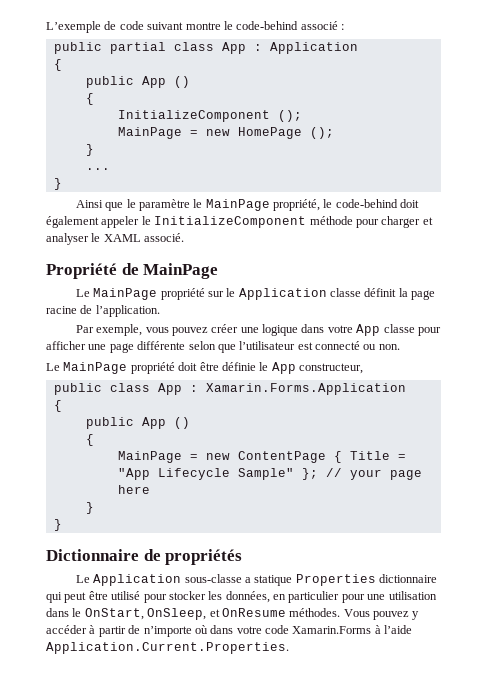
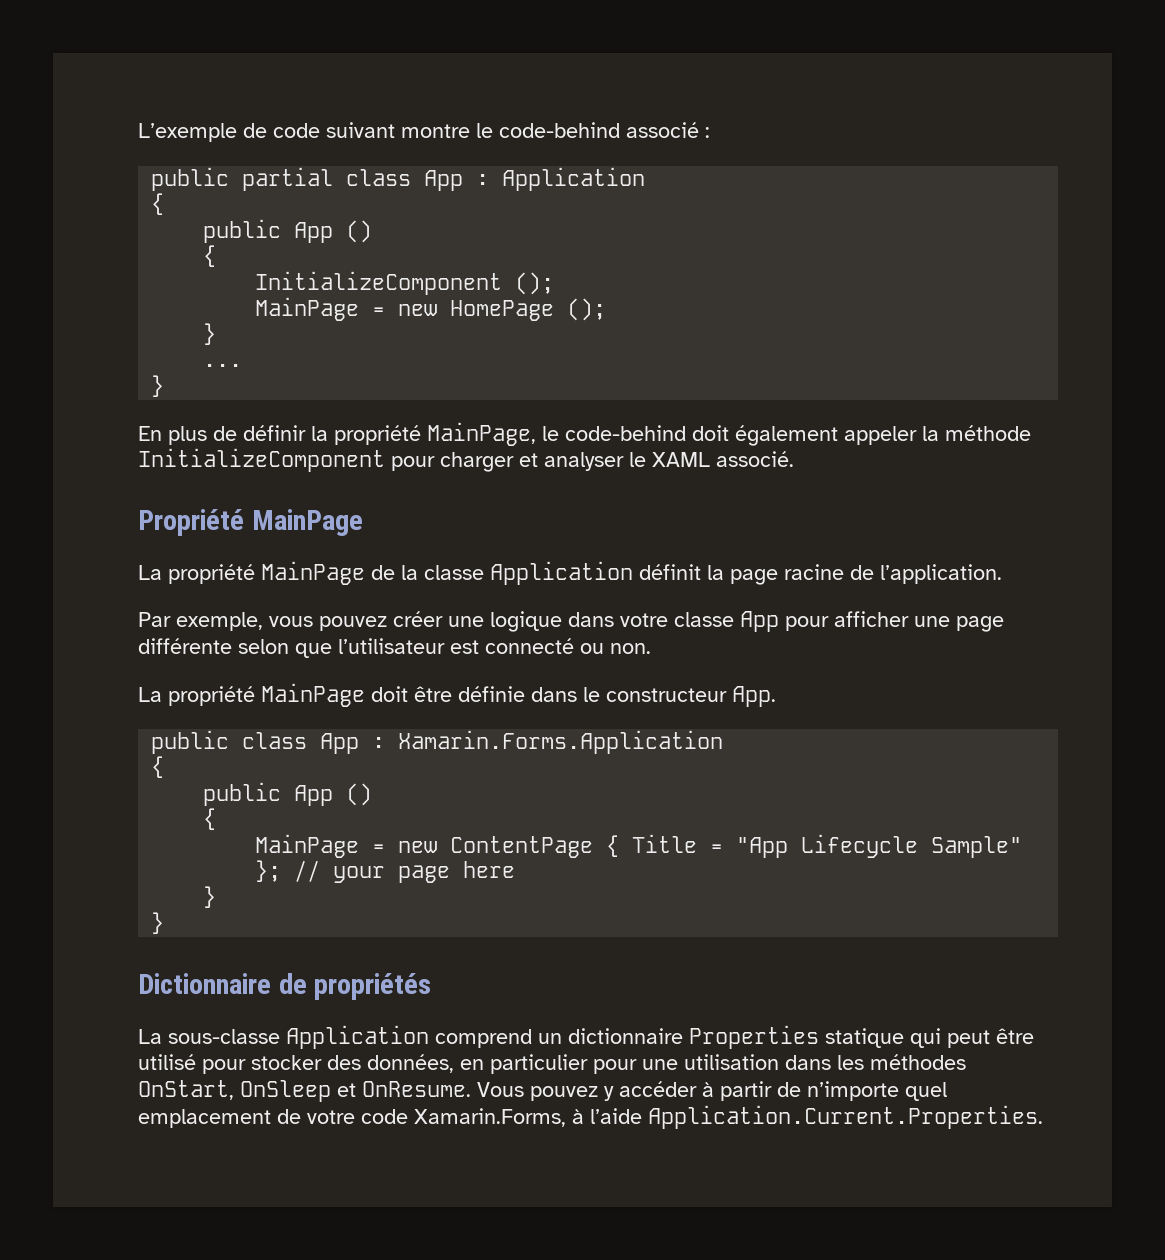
- Ainsi que le paramètre le MainPage propriété, le code-behind doit également appeler le InitializeComponent méthode pour charger et analyser le XAML associé.
+ En plus de définir la propriété MainPage, le code-behind doit également appeler la méthode InitializeComponent pour charger et analyser le XAML associé.
- Propriété de MainPage
+ Propriété MainPage
- Le MainPage propriété sur le Application classe définit la page racine de l’application.
+ La propriété MainPage de la classe Application définit la page racine de l’application.
- Par exemple, vous pouvez créer une logique dans votre App classe pour afficher une page différente selon que l’utilisateur est connecté ou non.
+ Par exemple, vous pouvez créer une logique dans votre classe App pour afficher une page différente selon que l’utilisateur est connecté ou non.
- Le MainPage propriété doit être définie le App constructeur,
+ La propriété MainPage doit être définie dans le constructeur App.
- Le Application sous-classe a statique Properties dictionnaire qui peut être utilisé pour stocker les données, en particulier pour une utilisation dans le OnStart, OnSleep, et OnResume méthodes.
+ La sous-classe Application comprend un dictionnaire Properties statique qui peut être utilisé pour stocker des données, en particulier pour une utilisation dans les méthodes OnStart, OnSleep et OnResume.
- Vous pouvez y accéder à partir de n’importe où dans votre code Xamarin.Forms à l’aide Application.Current.Properties.
+ Vous pouvez y accéder à partir de n’importe quel emplacement de votre code Xamarin.Forms, à l’aide Application.Current.Properties.

